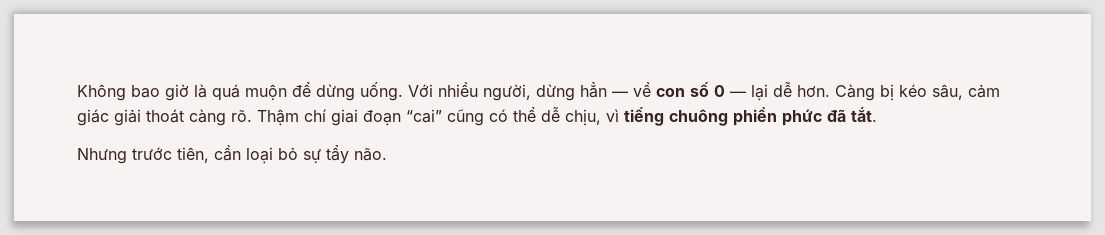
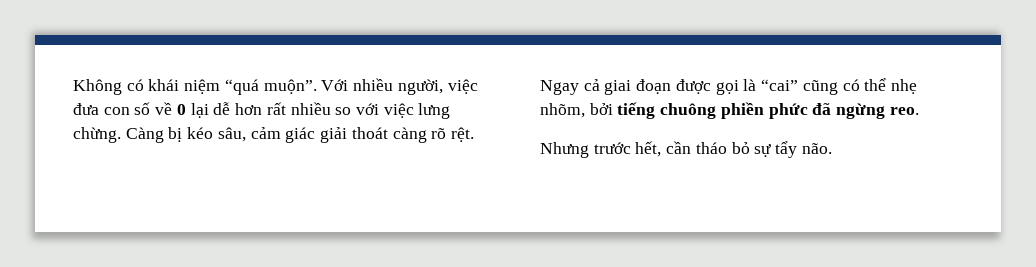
- Không bao giờ là quá muộn để dừng uống. Với nhiều người, dừng hẳn — về con số 0 — lại dễ hơn.
+ Không có khái niệm “quá muộn”. Với nhiều người, việc đưa con số về 0 lại dễ hơn rất nhiều so với việc lưng chừng.
- Càng bị kéo sâu, cảm giác giải thoát càng rõ. Thậm chí giai đoạn “cai” cũng có thể dễ chịu, vì tiếng chuông phiền phức đã tắt.
+ Càng bị kéo sâu, cảm giác giải thoát càng rõ rệt. Ngay cả giai đoạn được gọi là “cai” cũng có thể nhẹ nhõm, bởi tiếng chuông phiền phức đã ngừng reo.
- Nhưng trước tiên, cần loại bỏ sự tẩy não.
+ Nhưng trước hết, cần tháo bỏ sự tẩy não.

